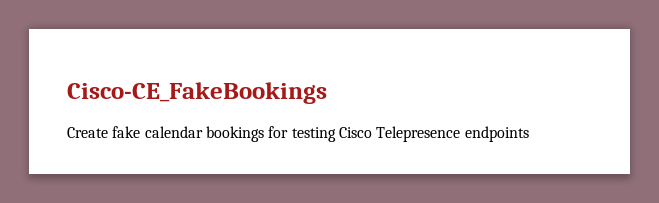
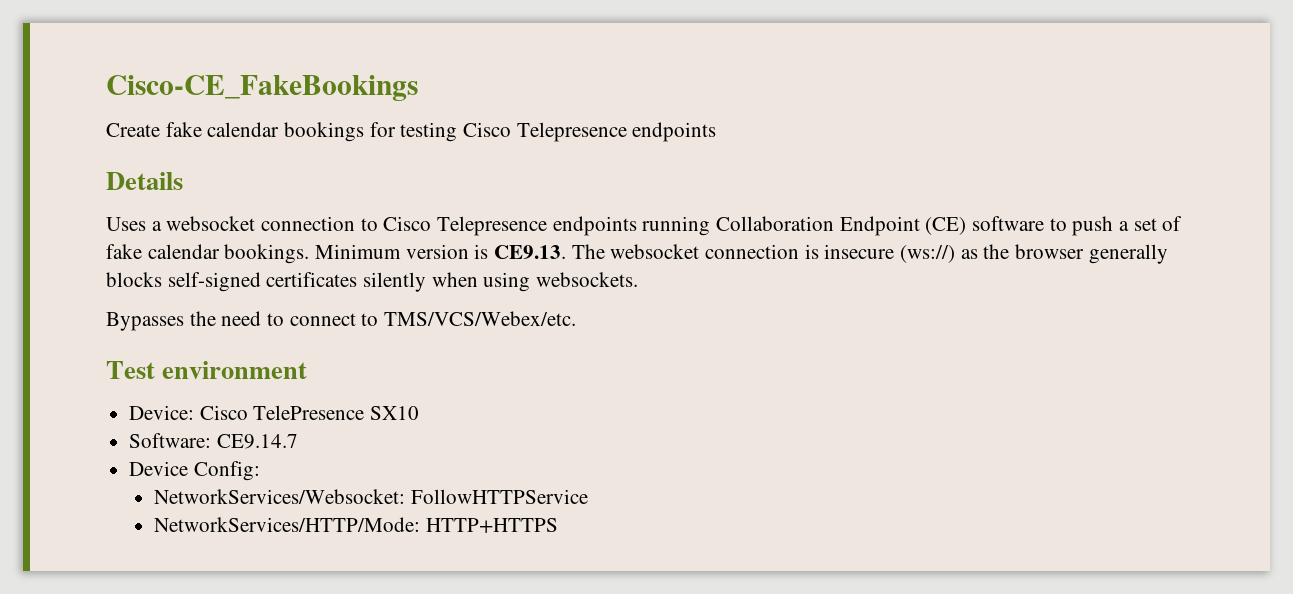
+ Details
+ Uses a websocket connection to Cisco Telepresence endpoints running Collaboration Endpoint (CE) software to push a set of fake calendar bookings. Minimum version is CE9.13. The websocket connection is insecure (ws://) as the browser generally blocks self-signed certificates silently when using websockets.
+ Bypasses the need to connect to TMS/VCS/Webex/etc.
+ Test environment
+ Device: Cisco TelePresence SX10
+ Software: CE9.14.7
+ Device Config:
+ NetworkServices/Websocket: FollowHTTPService
+ NetworkServices/HTTP/Mode: HTTP+HTTPS

